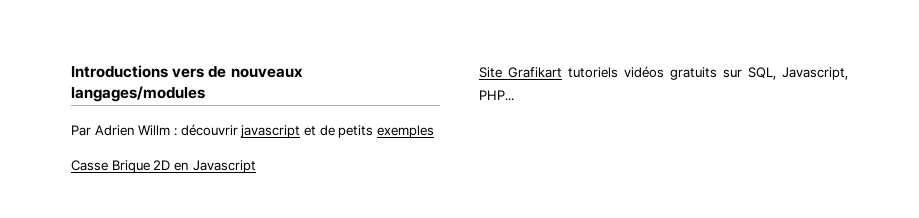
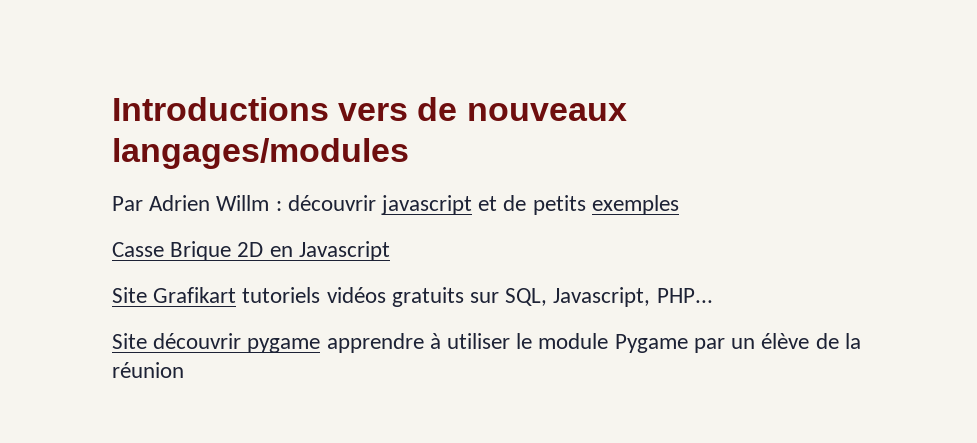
+ Site découvrir pygame apprendre à utiliser le module Pygame par un élève de la réunion

